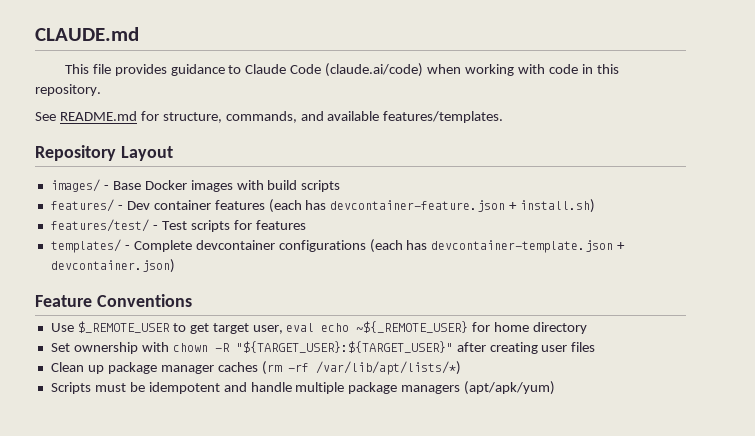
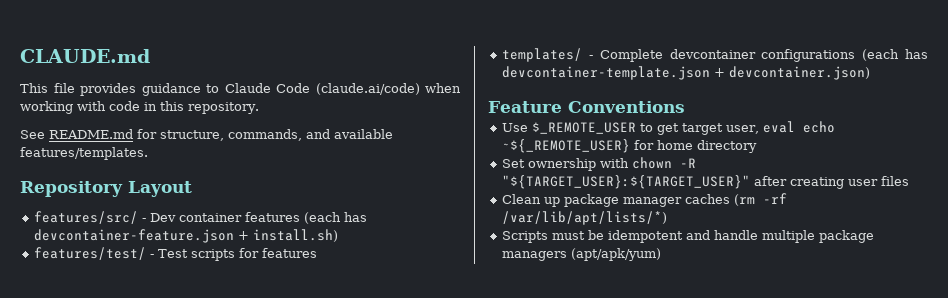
- images/ - Base Docker images with build scripts
- features/ - Dev container features (each has devcontainer-feature.json + install.sh)
+ features/src/ - Dev container features (each has devcontainer-feature.json + install.sh)

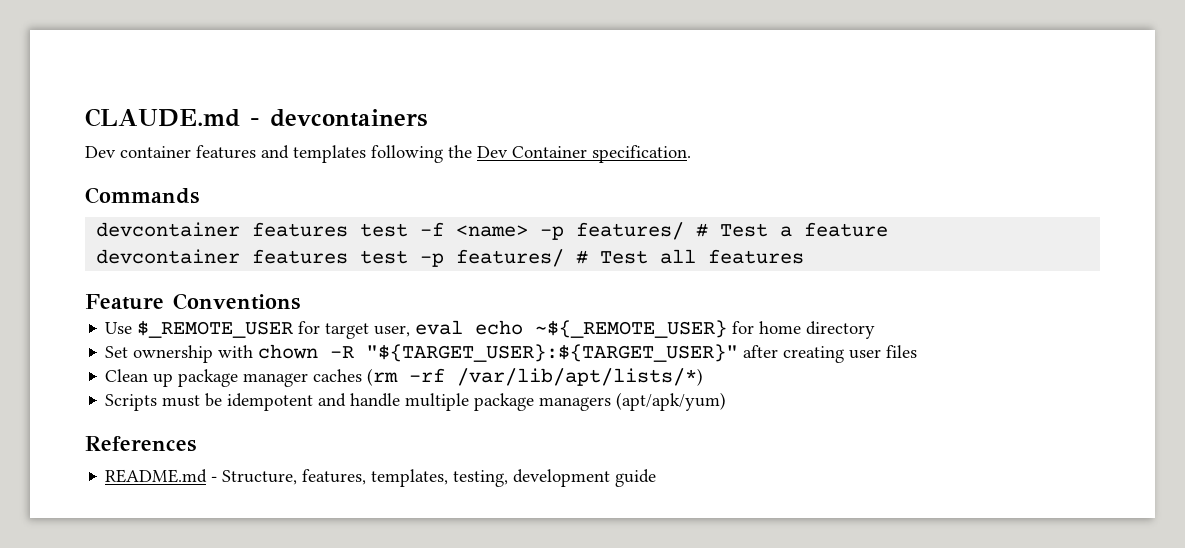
- CLAUDE.md
- This file provides guidance to Claude Code (claude.ai/code) when working with code in this repository.
- See README.md for structure, commands, and available features/templates.
- Repository Layout
- features/src/ - Dev container features (each has devcontainer-feature.json + install.sh)
- features/test/ - Test scripts for features
- templates/ - Complete devcontainer configurations (each has devcontainer-template.json + devcontainer.json)
+ CLAUDE.md - devcontainers
+ Dev container features and templates following the Dev Container specification.
+ Commands
+ devcontainer features test -f <name> -p features/ # Test a feature
+ devcontainer features test -p features/ # Test all features
- Use $_REMOTE_USER to get target user, eval echo ~${_REMOTE_USER} for home directory
+ Use $_REMOTE_USER for target user, eval echo ~${_REMOTE_USER} for home directory
+ References
+ README.md - Structure, features, templates, testing, development guide

